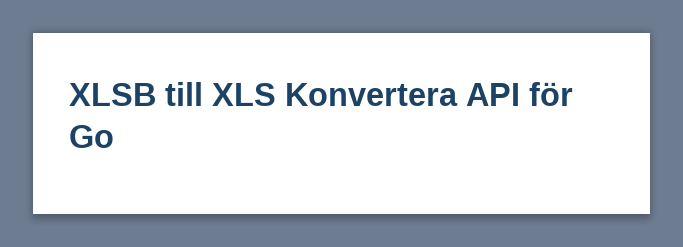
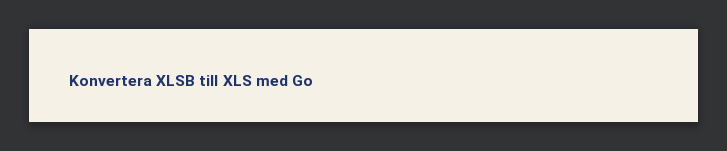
- XLSB till XLS Konvertera API för Go
+ Konvertera XLSB till XLS med Go

